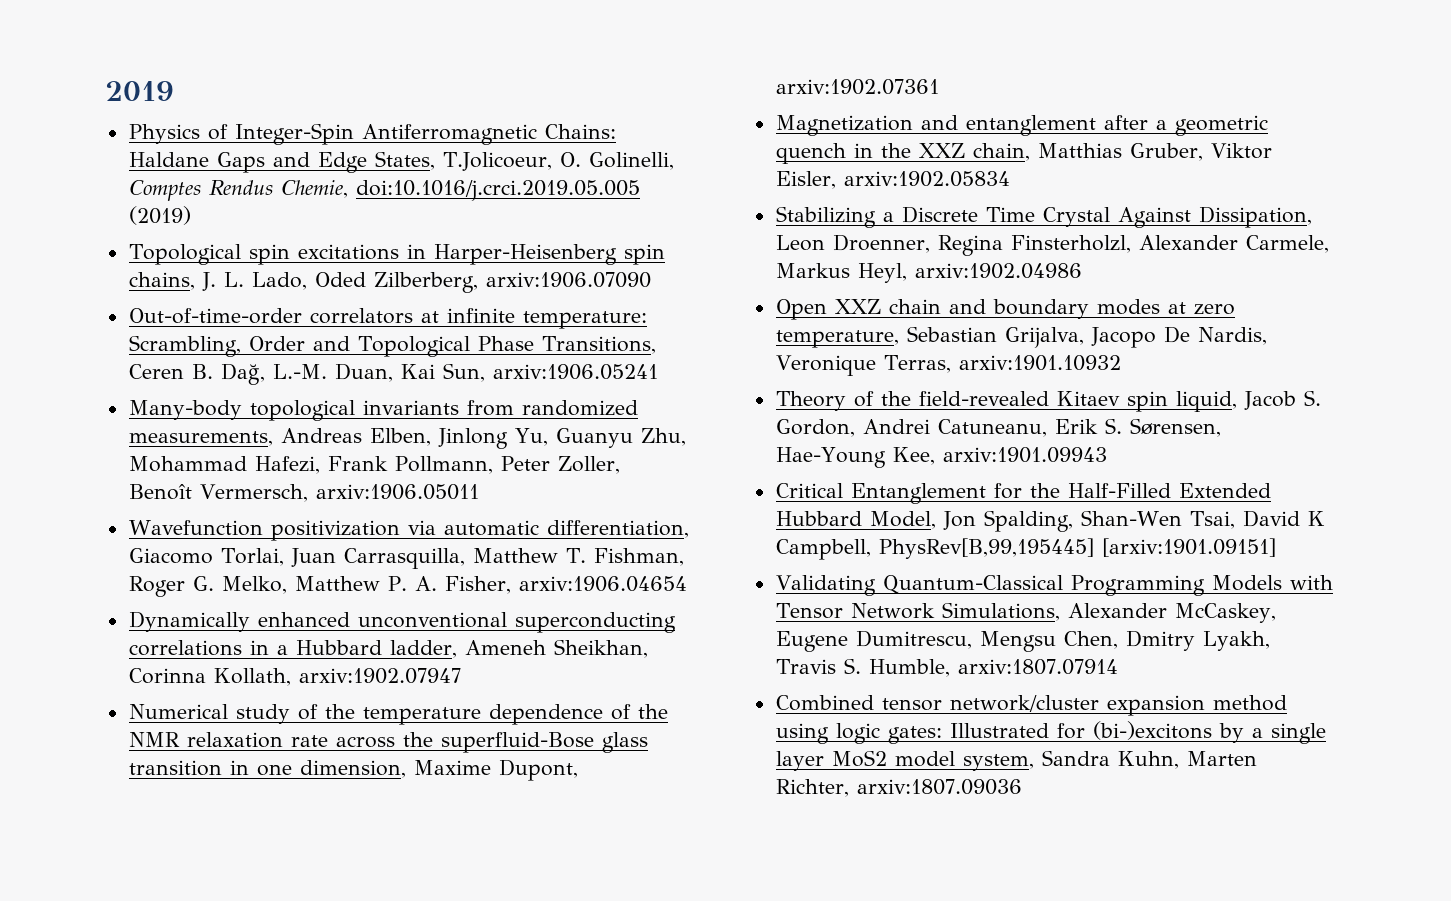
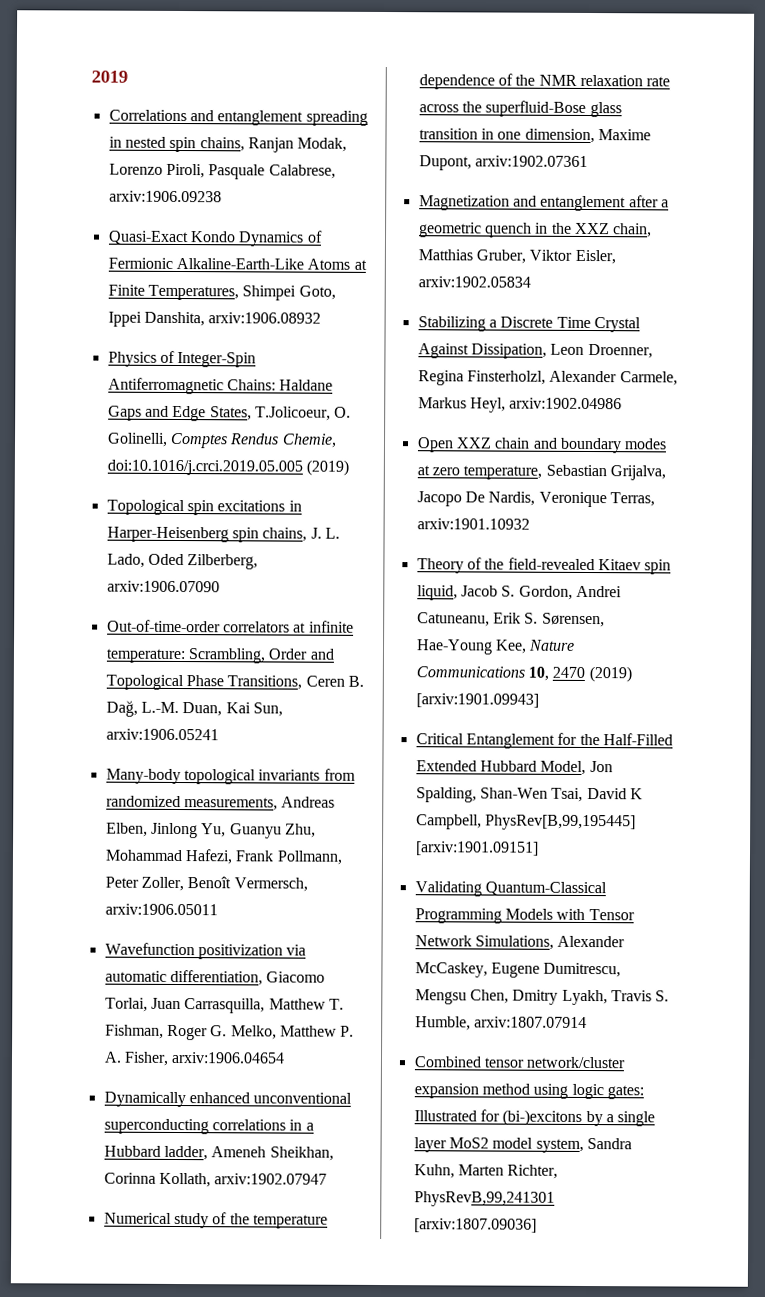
+ Correlations and entanglement spreading in nested spin chains, Ranjan Modak, Lorenzo Piroli, Pasquale Calabrese, arxiv:1906.09238
+ Quasi-Exact Kondo Dynamics of Fermionic Alkaline-Earth-Like Atoms at Finite Temperatures, Shimpei Goto, Ippei Danshita, arxiv:1906.08932
- Theory of the field-revealed Kitaev spin liquid, Jacob S. Gordon, Andrei Catuneanu, Erik S. Sørensen, Hae-Young Kee, arxiv:1901.09943
+ Theory of the field-revealed Kitaev spin liquid, Jacob S. Gordon, Andrei Catuneanu, Erik S. Sørensen, Hae-Young Kee, Nature Communications 10, 2470 (2019) [arxiv:1901.09943]
- Combined tensor network/cluster expansion method using logic gates: Illustrated for (bi-)excitons by a single layer MoS2 model system, Sandra Kuhn, Marten Richter, arxiv:1807.09036
+ Combined tensor network/cluster expansion method using logic gates: Illustrated for (bi-)excitons by a single layer MoS2 model system, Sandra Kuhn, Marten Richter, PhysRevB,99,241301 [arxiv:1807.09036]

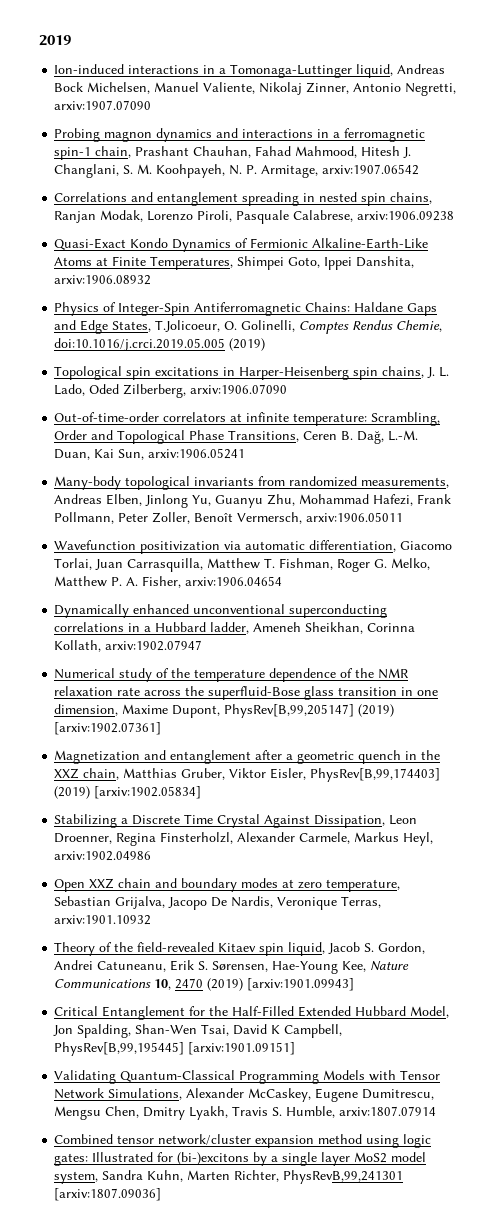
+ Ion-induced interactions in a Tomonaga-Luttinger liquid, Andreas Bock Michelsen, Manuel Valiente, Nikolaj Zinner, Antonio Negretti, arxiv:1907.07090
+ Probing magnon dynamics and interactions in a ferromagnetic spin-1 chain, Prashant Chauhan, Fahad Mahmood, Hitesh J. Changlani, S. M. Koohpayeh, N. P. Armitage, arxiv:1907.06542
- Numerical study of the temperature dependence of the NMR relaxation rate across the superfluid-Bose glass transition in one dimension, Maxime Dupont, arxiv:1902.07361
+ Numerical study of the temperature dependence of the NMR relaxation rate across the superfluid-Bose glass transition in one dimension, Maxime Dupont, PhysRev[B,99,205147] (2019) [arxiv:1902.07361]
- Magnetization and entanglement after a geometric quench in the XXZ chain, Matthias Gruber, Viktor Eisler, arxiv:1902.05834
+ Magnetization and entanglement after a geometric quench in the XXZ chain, Matthias Gruber, Viktor Eisler, PhysRev[B,99,174403] (2019) [arxiv:1902.05834]

